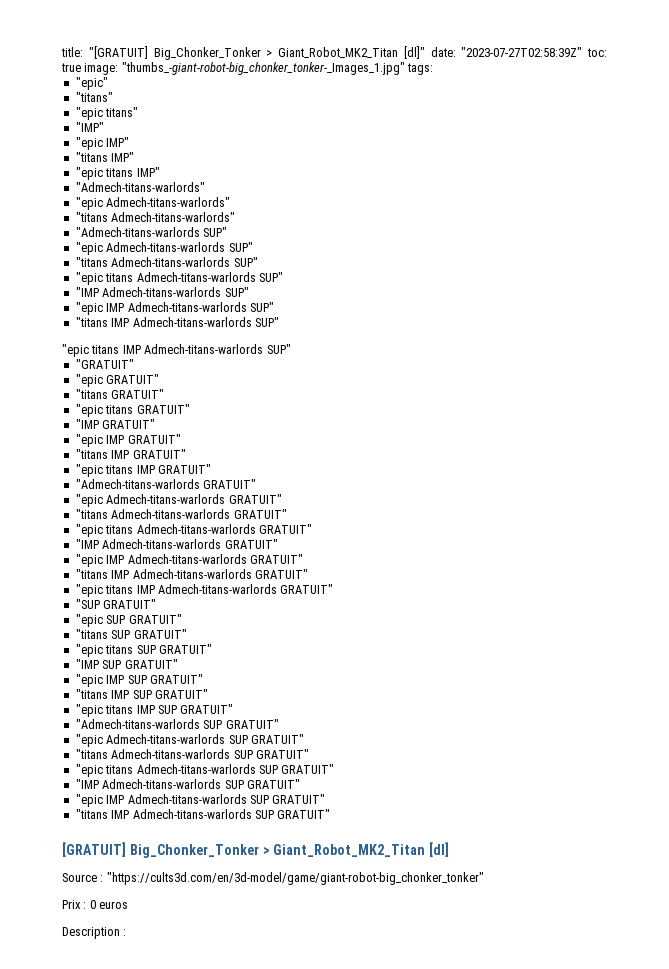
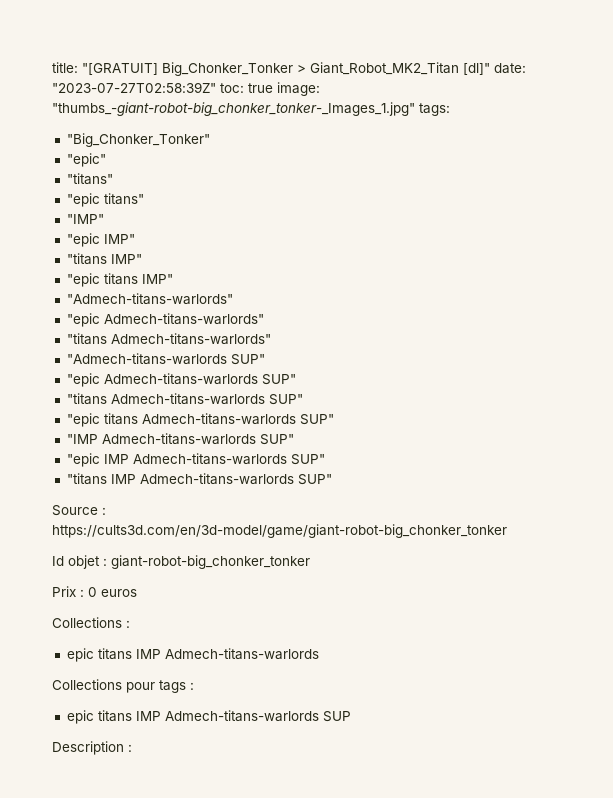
+ "Big_Chonker_Tonker"
- "epic titans IMP Admech-titans-warlords SUP"
- "GRATUIT"
- "epic GRATUIT"
- "titans GRATUIT"
- "epic titans GRATUIT"
- "IMP GRATUIT"
- "epic IMP GRATUIT"
- "titans IMP GRATUIT"
- "epic titans IMP GRATUIT"
- "Admech-titans-warlords GRATUIT"
- "epic Admech-titans-warlords GRATUIT"
- "titans Admech-titans-warlords GRATUIT"
- "epic titans Admech-titans-warlords GRATUIT"
- "IMP Admech-titans-warlords GRATUIT"
- "epic IMP Admech-titans-warlords GRATUIT"
- "titans IMP Admech-titans-warlords GRATUIT"
- "epic titans IMP Admech-titans-warlords GRATUIT"
- "SUP GRATUIT"
- "epic SUP GRATUIT"
- "titans SUP GRATUIT"
- "epic titans SUP GRATUIT"
- "IMP SUP GRATUIT"
- "epic IMP SUP GRATUIT"
- "titans IMP SUP GRATUIT"
- "epic titans IMP SUP GRATUIT"
- "Admech-titans-warlords SUP GRATUIT"
- "epic Admech-titans-warlords SUP GRATUIT"
- "titans Admech-titans-warlords SUP GRATUIT"
- "epic titans Admech-titans-warlords SUP GRATUIT"
- "IMP Admech-titans-warlords SUP GRATUIT"
- "epic IMP Admech-titans-warlords SUP GRATUIT"
- "titans IMP Admech-titans-warlords SUP GRATUIT"
- [GRATUIT] Big_Chonker_Tonker > Giant_Robot_MK2_Titan [dl]
- Source : "https://cults3d.com/en/3d-model/game/giant-robot-big_chonker_tonker"
+ Source : https://cults3d.com/en/3d-model/game/giant-robot-big_chonker_tonker
+ Id objet : giant-robot-big_chonker_tonker
  Prix : 0 euros
+ Collections :
+ epic titans IMP Admech-titans-warlords
+ Collections pour tags :
+ epic titans IMP Admech-titans-warlords SUP

